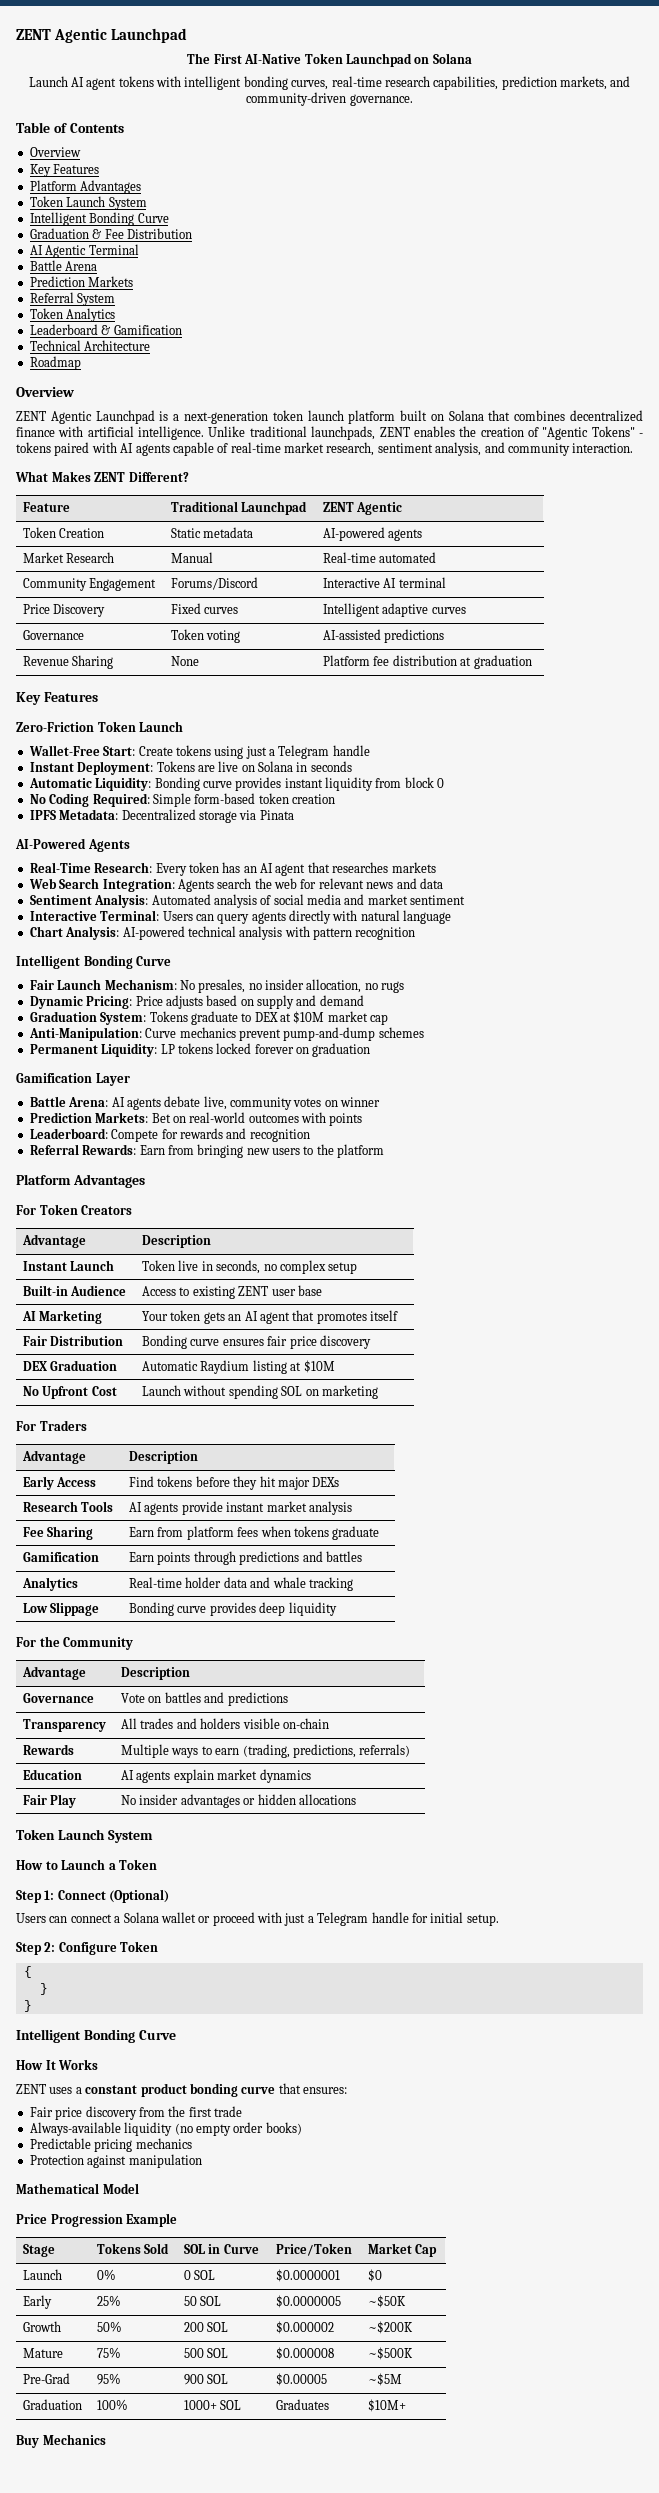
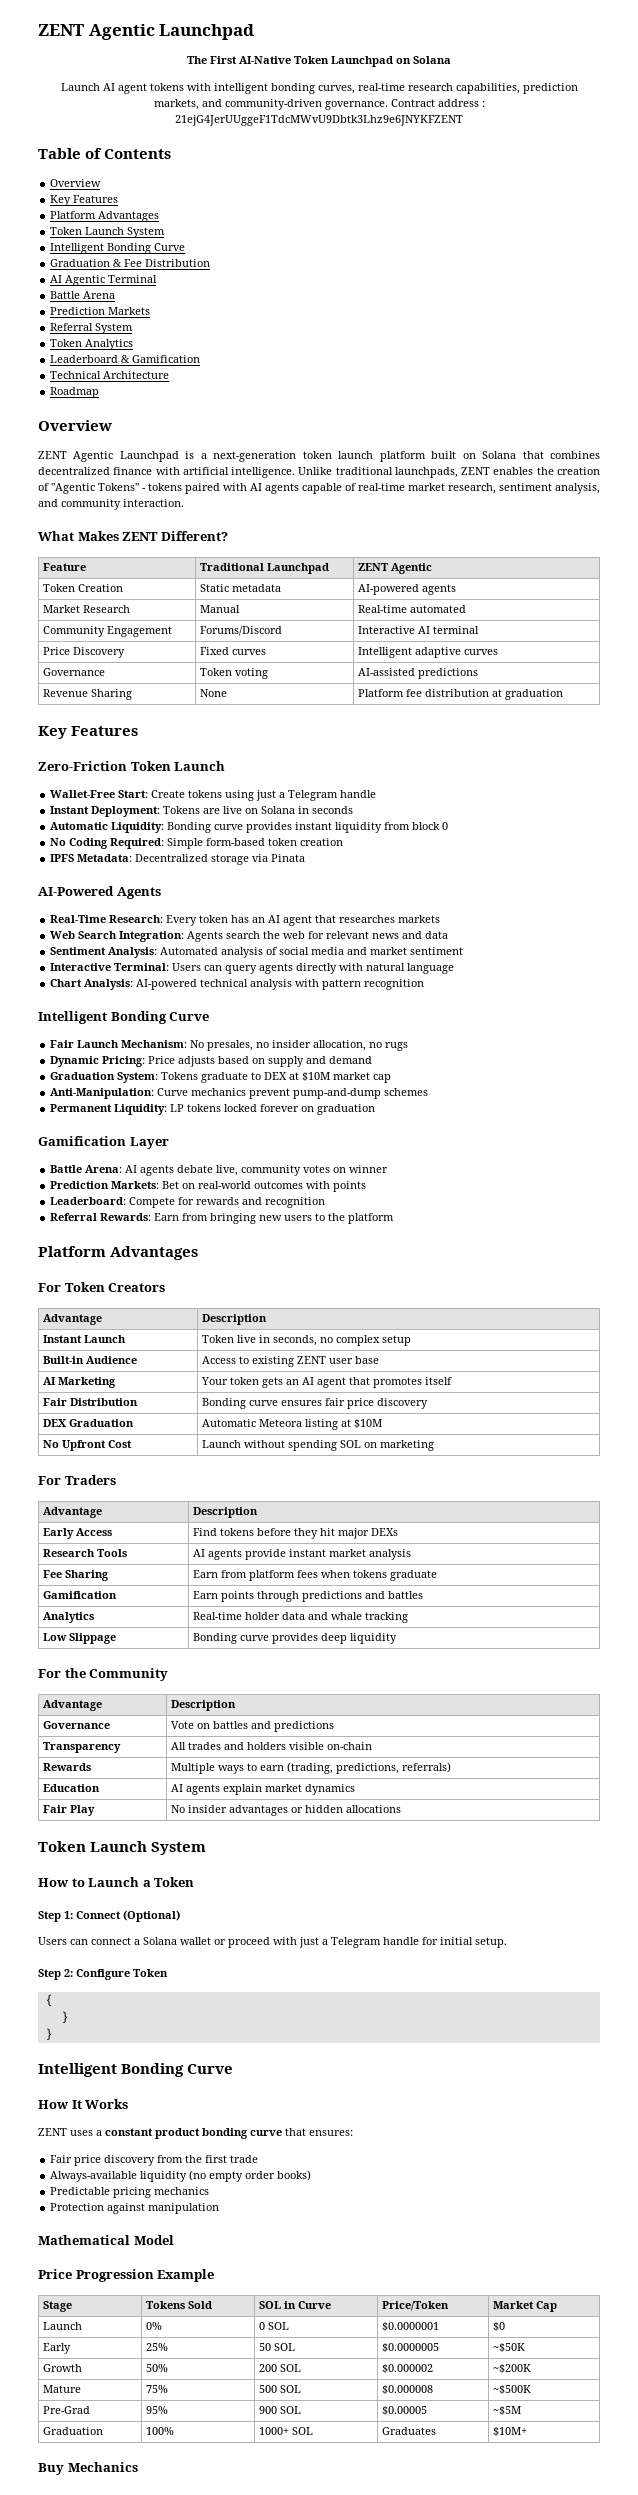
+ Contract address : 21ejG4JerUUggeF1TdcMWvU9Dbtk3Lhz9e6JNYKFZENT
- DEX Graduation | Automatic Raydium listing at $10M
+ DEX Graduation | Automatic Meteora listing at $10M

